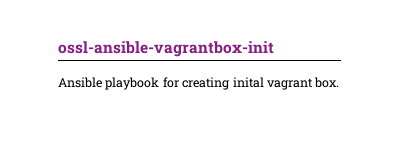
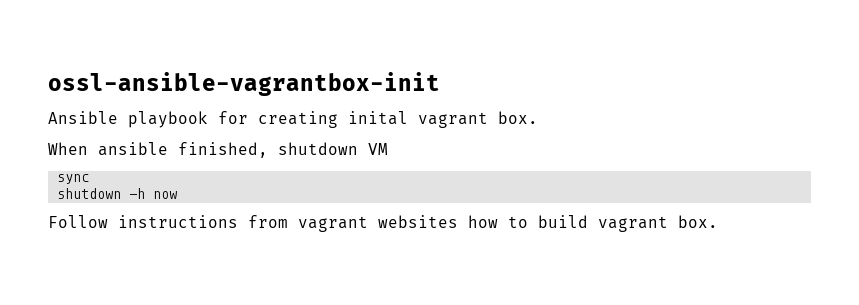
+ When ansible finished, shutdown VM
+ sync
+ shutdown -h now
+ Follow instructions from vagrant websites how to build vagrant box.

